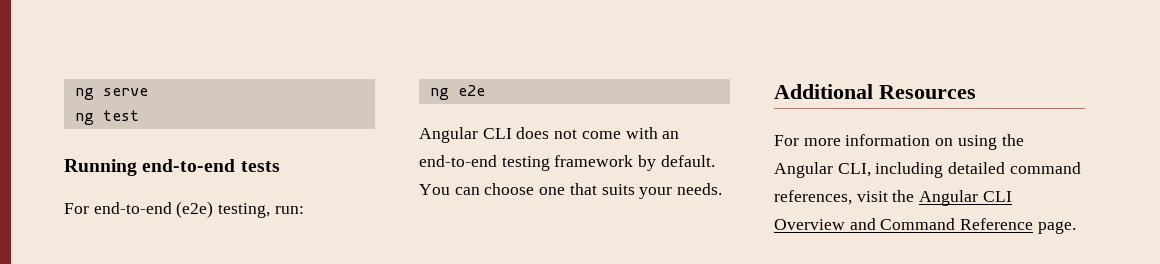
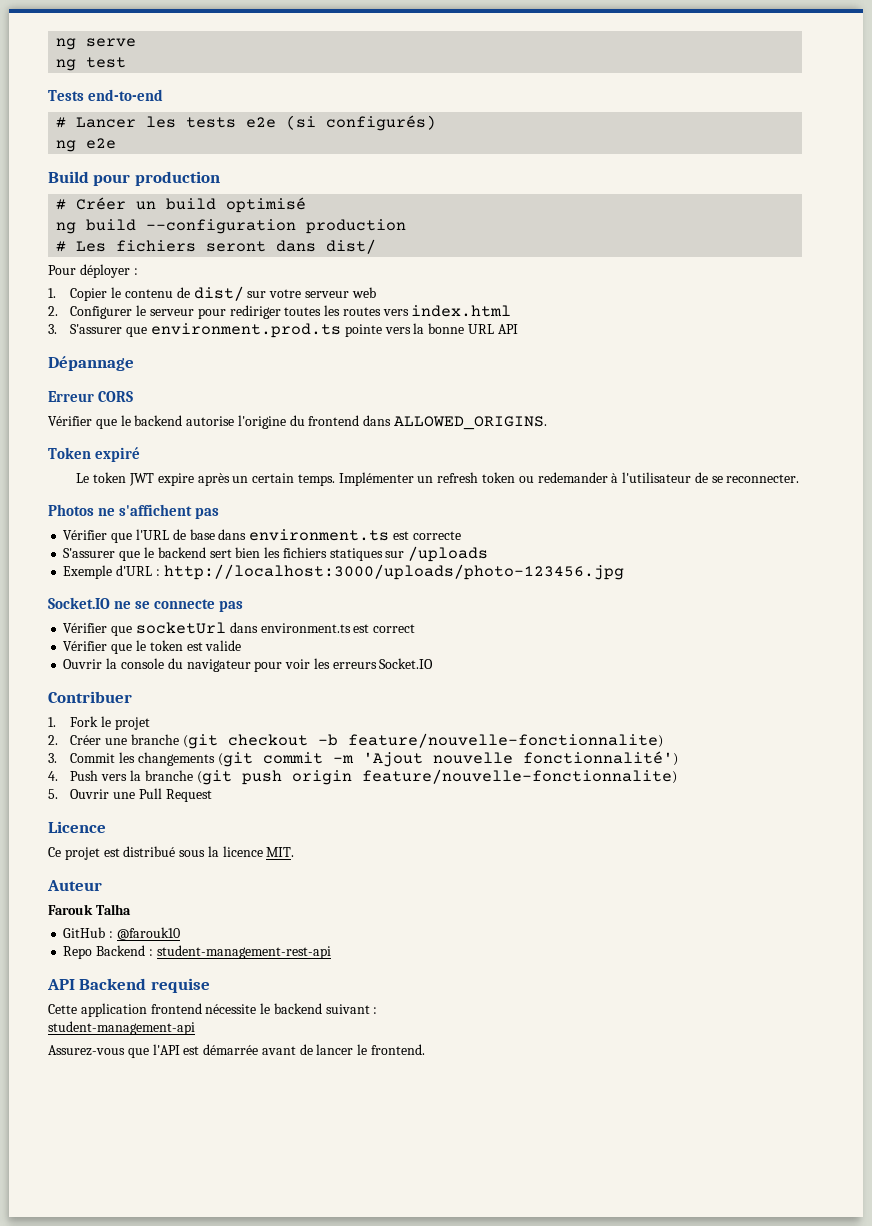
- Running end-to-end tests
- For end-to-end (e2e) testing, run:
+ Tests end-to-end
+ # Lancer les tests e2e (si configurés)
  ng e2e
- Angular CLI does not come with an end-to-end testing framework by default. You can choose one that suits your needs.
- Additional Resources
- For more information on using the Angular CLI, including detailed command references, visit the Angular CLI Overview and Command Reference page.
+ Build pour production
+ # Créer un build optimisé
+ ng build --configuration production
+ # Les fichiers seront dans dist/
+ Pour déployer :
+ 1. Copier le contenu de dist/ sur votre serveur web
+ 2. Configurer le serveur pour rediriger toutes les routes vers index.html
+ 3. S'assurer que environment.prod.ts pointe vers la bonne URL API
+ Dépannage
+ Erreur CORS
+ Vérifier que le backend autorise l'origine du frontend dans ALLOWED_ORIGINS.
+ Token expiré
+ Le token JWT expire après un certain temps. Implémenter un refresh token ou redemander à l'utilisateur de se reconnecter.
+ Photos ne s'affichent pas
+ Vérifier que l'URL de base dans environment.ts est correcte
+ S'assurer que le backend sert bien les fichiers statiques sur /uploads
+ Exemple d'URL : http://localhost:3000/uploads/photo-123456.jpg
+ Socket.IO ne se connecte pas
+ Vérifier que socketUrl dans environment.ts est correct
+ Vérifier que le token est valide
+ Ouvrir la console du navigateur pour voir les erreurs Socket.IO
+ Contribuer
+ 1. Fork le projet
+ 2. Créer une branche (git checkout -b feature/nouvelle-fonctionnalite)
+ 3. Commit les changements (git commit -m 'Ajout nouvelle fonctionnalité')
+ 4. Push vers la branche (git push origin feature/nouvelle-fonctionnalite)
+ 5. Ouvrir une Pull Request
+ Licence
+ Ce projet est distribué sous la licence MIT.
+ Auteur
+ Farouk Talha
+ GitHub : @farouk10
+ Repo Backend : student-management-rest-api
+ API Backend requise
+ Cette application frontend nécessite le backend suivant :
+ student-management-api
+ Assurez-vous que l'API est démarrée avant de lancer le frontend.

